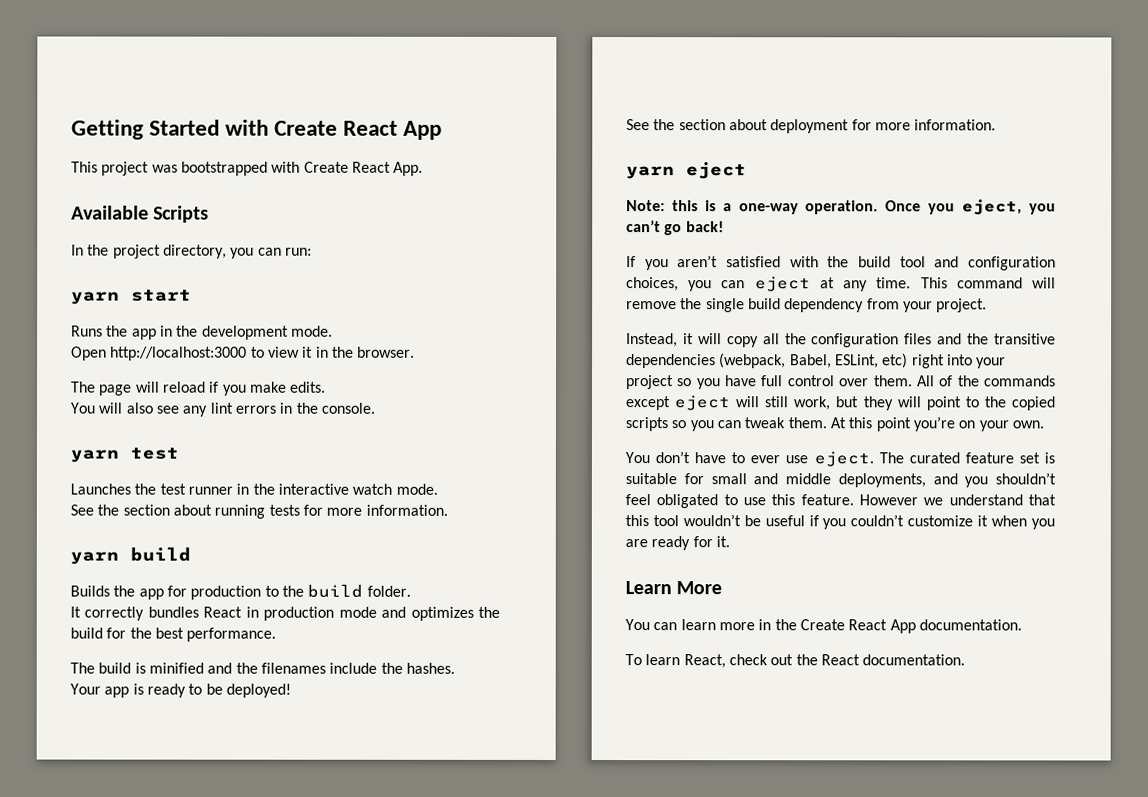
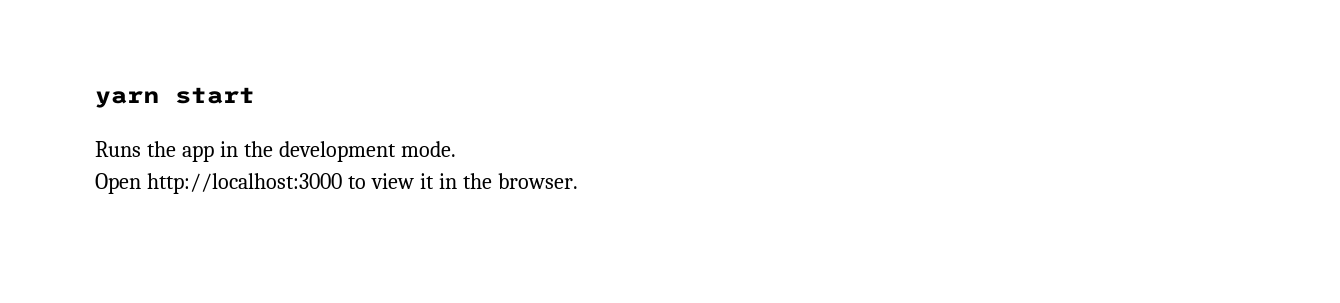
- Getting Started with Create React App
- This project was bootstrapped with Create React App.
- Available Scripts
- In the project directory, you can run:
- The page will reload if you make edits.
- You will also see any lint errors in the console.
- yarn test
- Launches the test runner in the interactive watch mode.
- See the section about running tests for more information.
- yarn build
- Builds the app for production to the build folder.
- It correctly bundles React in production mode and optimizes the build for the best performance.
- The build is minified and the filenames include the hashes.
- Your app is ready to be deployed!
- See the section about deployment for more information.
- yarn eject
- Note: this is a one-way operation. Once you eject, you can’t go back!
- If you aren’t satisfied with the build tool and configuration choices, you can eject at any time. This command will remove the single build dependency from your project.
- Instead, it will copy all the configuration files and the transitive dependencies (webpack, Babel, ESLint, etc) right into your project so you have full control over them. All of the commands except eject will still work, but they will point to the copied scripts so you can tweak them. At this point you’re on your own.
- You don’t have to ever use eject. The curated feature set is suitable for small and middle deployments, and you shouldn’t feel obligated to use this feature. However we understand that this tool wouldn’t be useful if you couldn’t customize it when you are ready for it.
- Learn More
- You can learn more in the Create React App documentation.
- To learn React, check out the React documentation.

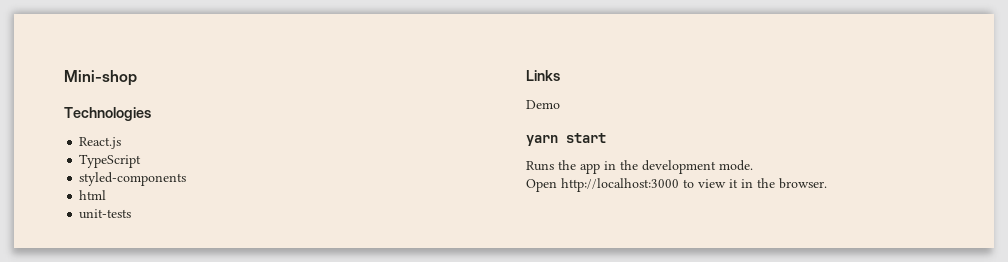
+ Mini-shop
+ Technologies
+ React.js
+ TypeScript
+ styled-components
+ html
+ unit-tests
+ Links
+ Demo

